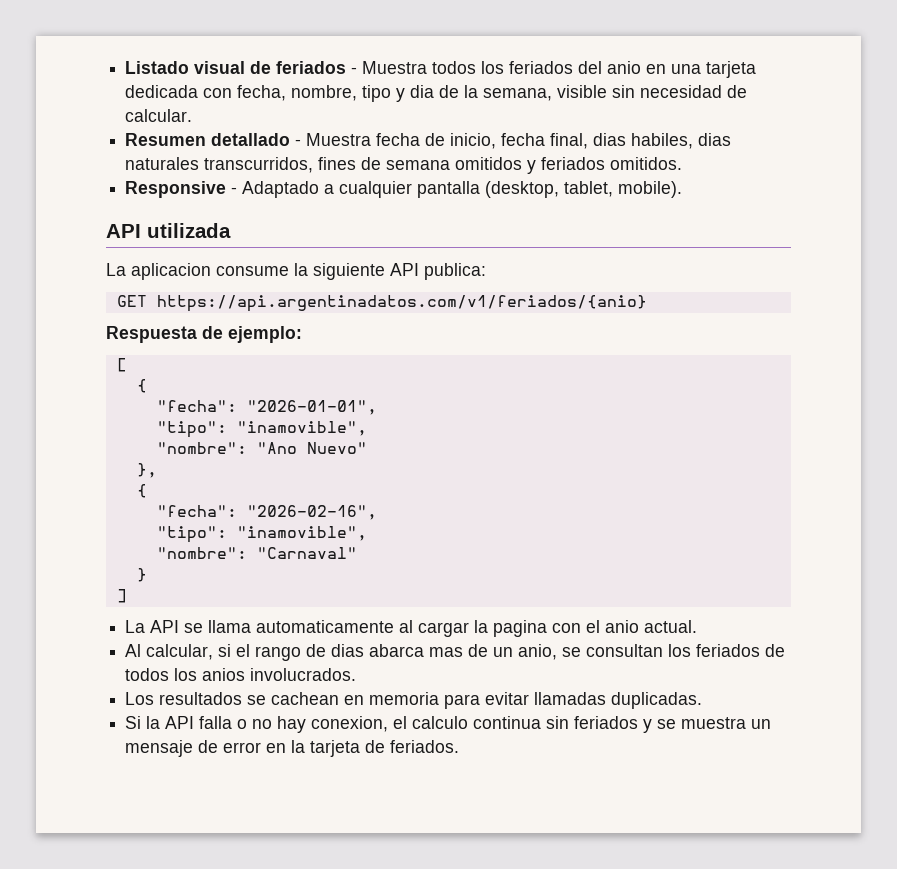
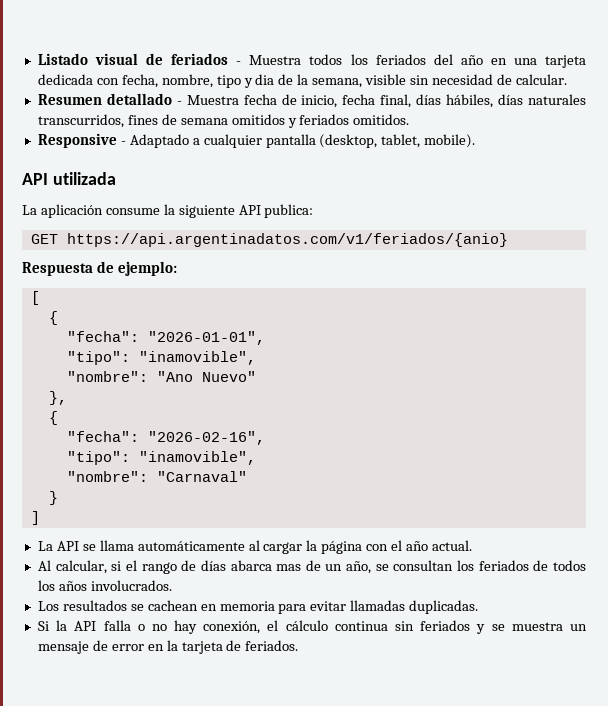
- Listado visual de feriados - Muestra todos los feriados del anio en una tarjeta dedicada con fecha, nombre, tipo y dia de la semana, visible sin necesidad de calcular.
+ Listado visual de feriados - Muestra todos los feriados del año en una tarjeta dedicada con fecha, nombre, tipo y dia de la semana, visible sin necesidad de calcular.
- Resumen detallado - Muestra fecha de inicio, fecha final, dias habiles, dias naturales transcurridos, fines de semana omitidos y feriados omitidos.
+ Resumen detallado - Muestra fecha de inicio, fecha final, días hábiles, días naturales transcurridos, fines de semana omitidos y feriados omitidos.
- La aplicacion consume la siguiente API publica:
+ La aplicación consume la siguiente API publica:
- La API se llama automaticamente al cargar la pagina con el anio actual.
+ La API se llama automáticamente al cargar la página con el año actual.
- Al calcular, si el rango de dias abarca mas de un anio, se consultan los feriados de todos los anios involucrados.
+ Al calcular, si el rango de días abarca mas de un año, se consultan los feriados de todos los años involucrados.
- Si la API falla o no hay conexion, el calculo continua sin feriados y se muestra un mensaje de error en la tarjeta de feriados.
+ Si la API falla o no hay conexión, el cálculo continua sin feriados y se muestra un mensaje de error en la tarjeta de feriados.

